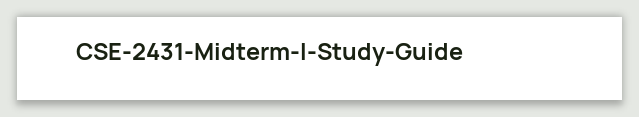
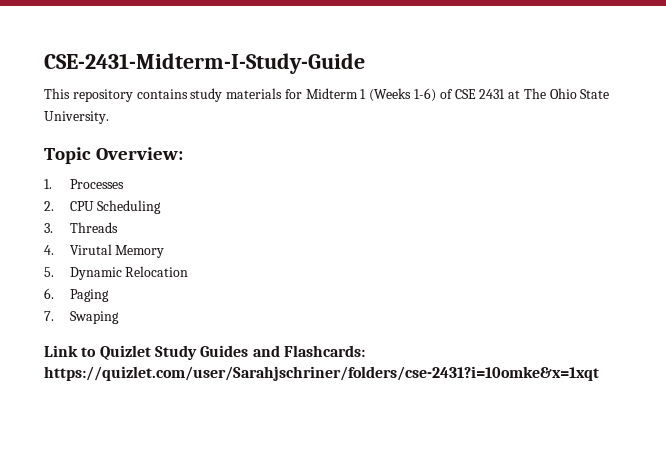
+ This repository contains study materials for Midterm 1 (Weeks 1-6) of CSE 2431 at The Ohio State University.
+ Topic Overview:
+ 1. Processes
+ 2. CPU Scheduling
+ 3. Threads
+ 4. Virutal Memory
+ 5. Dynamic Relocation
+ 6. Paging
+ 7. Swaping
+ Link to Quizlet Study Guides and Flashcards: https://quizlet.com/user/Sarahjschriner/folders/cse-2431?i=10omke&x=1xqt

